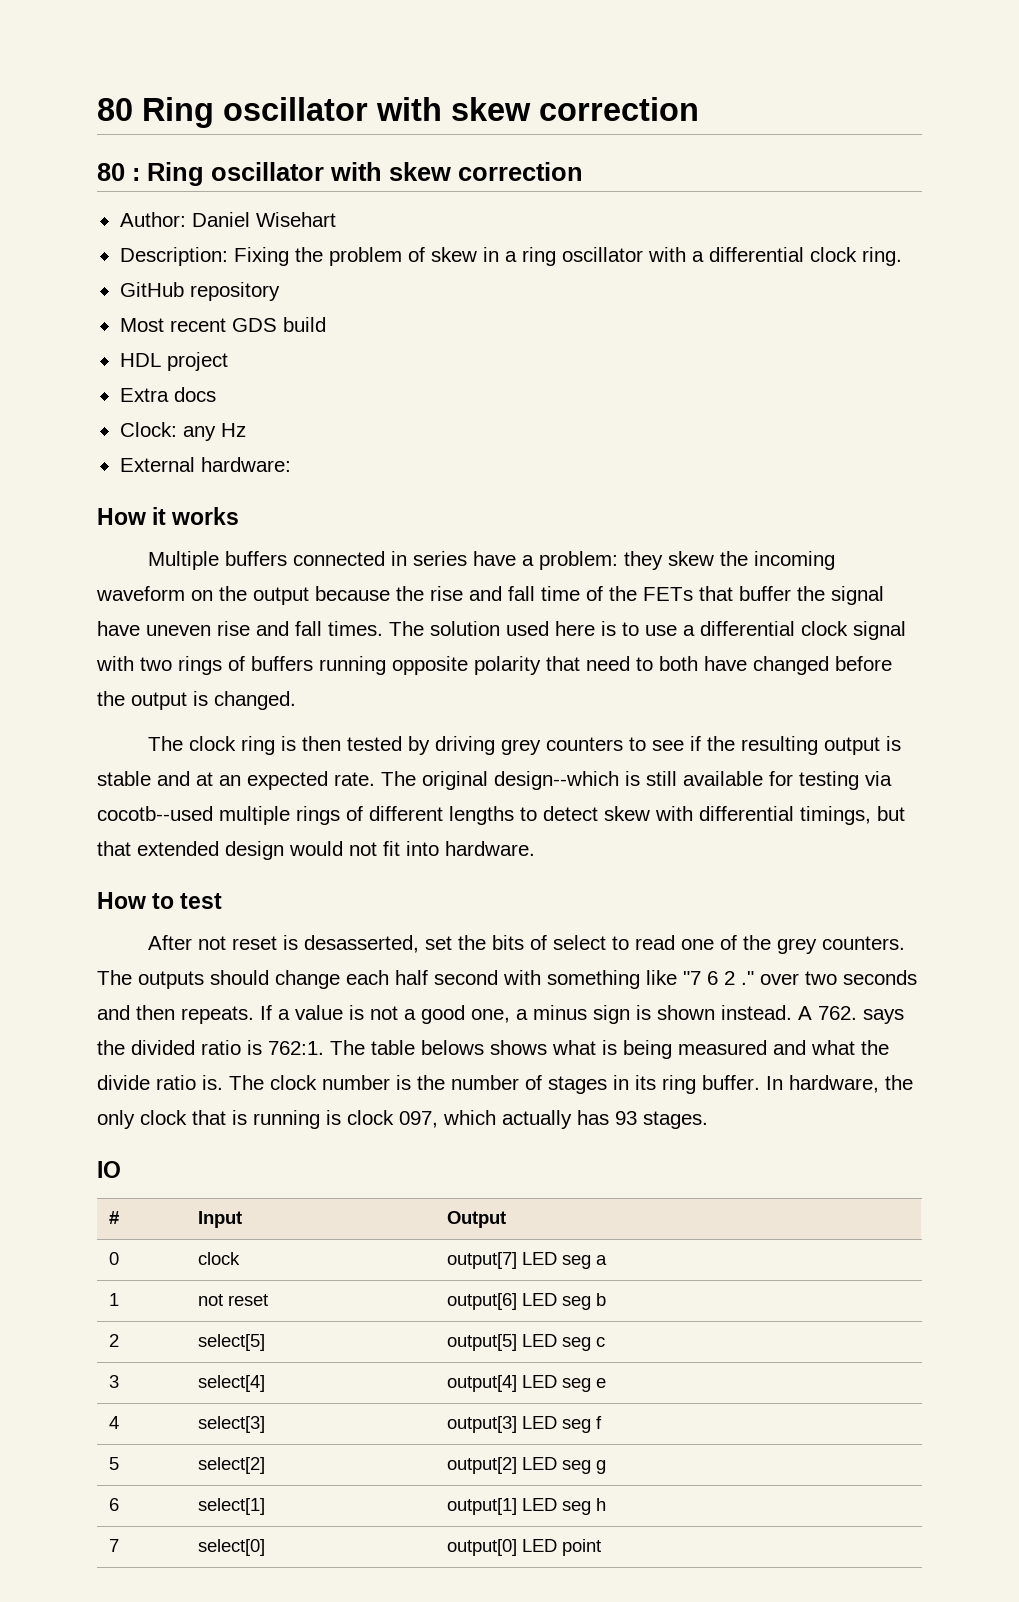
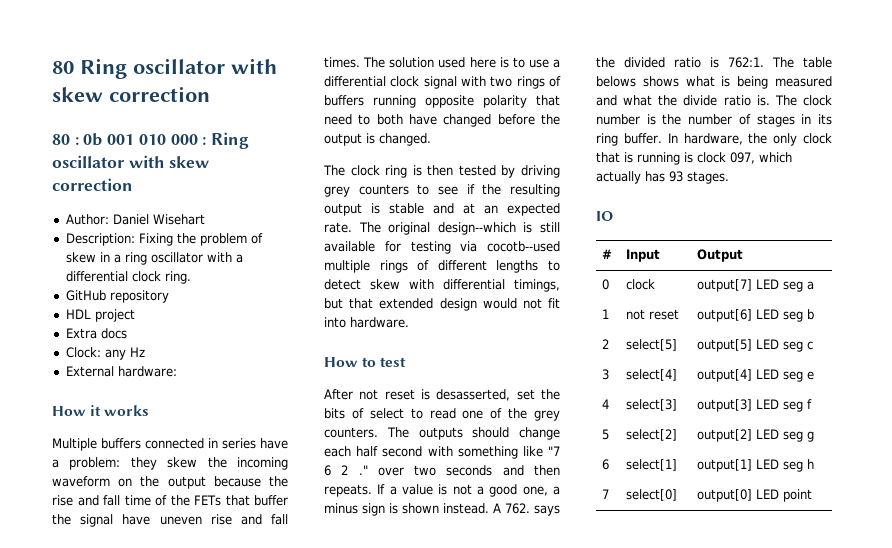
- 80 : Ring oscillator with skew correction
+ 80 : 0b 001 010 000 : Ring oscillator with skew correction
- Most recent GDS build

